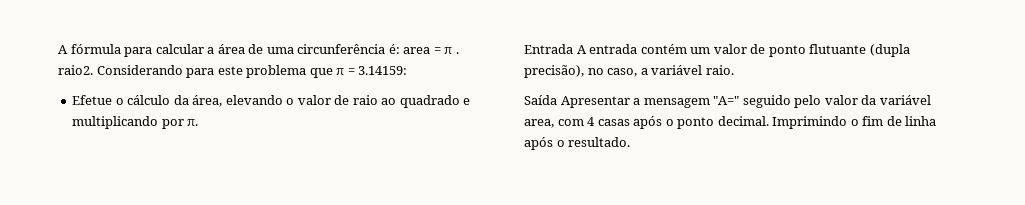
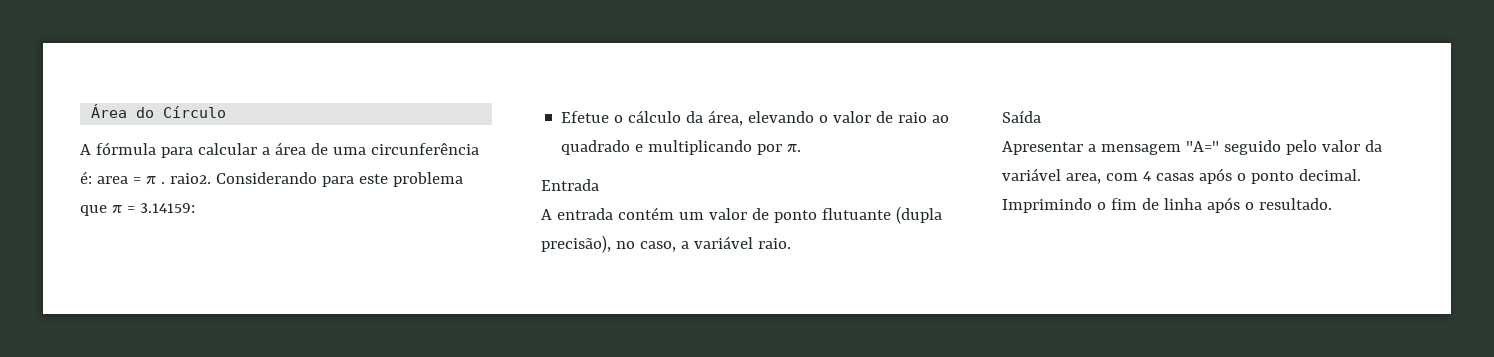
+ Área do Círculo
- Entrada A entrada contém um valor de ponto flutuante (dupla precisão), no caso, a variável raio.
+ Entrada
+ A entrada contém um valor de ponto flutuante (dupla precisão), no caso, a variável raio.
- Saída Apresentar a mensagem "A=" seguido pelo valor da variável area, com 4 casas após o ponto decimal.
+ Saída
+ Apresentar a mensagem "A=" seguido pelo valor da variável area, com 4 casas após o ponto decimal.

